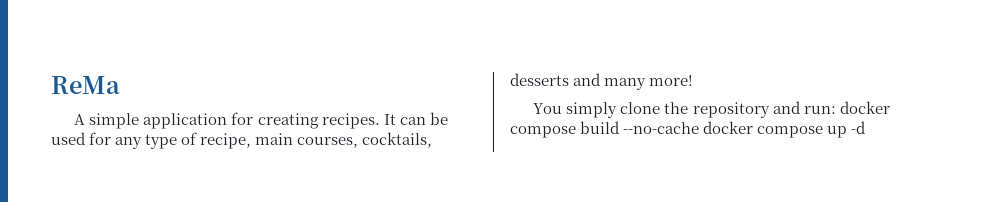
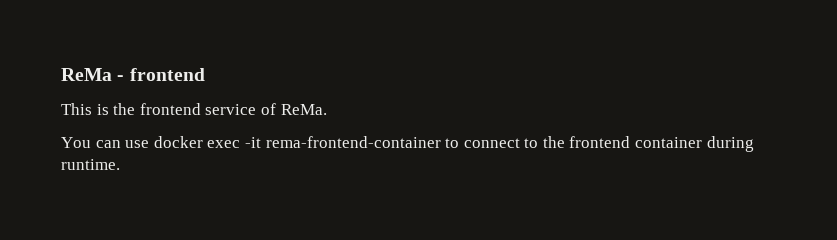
- ReMa
- A simple application for creating recipes. It can be used for any type of recipe, main courses, cocktails, desserts and many more!
- You simply clone the repository and run: docker compose build --no-cache docker compose up -d
+ ReMa - frontend
+ This is the frontend service of ReMa.
+ You can use docker exec -it rema-frontend-container to connect to the frontend container during runtime.

